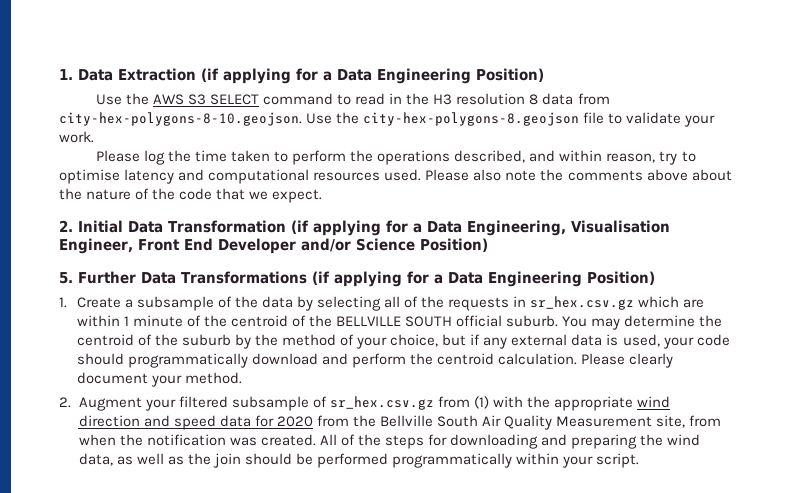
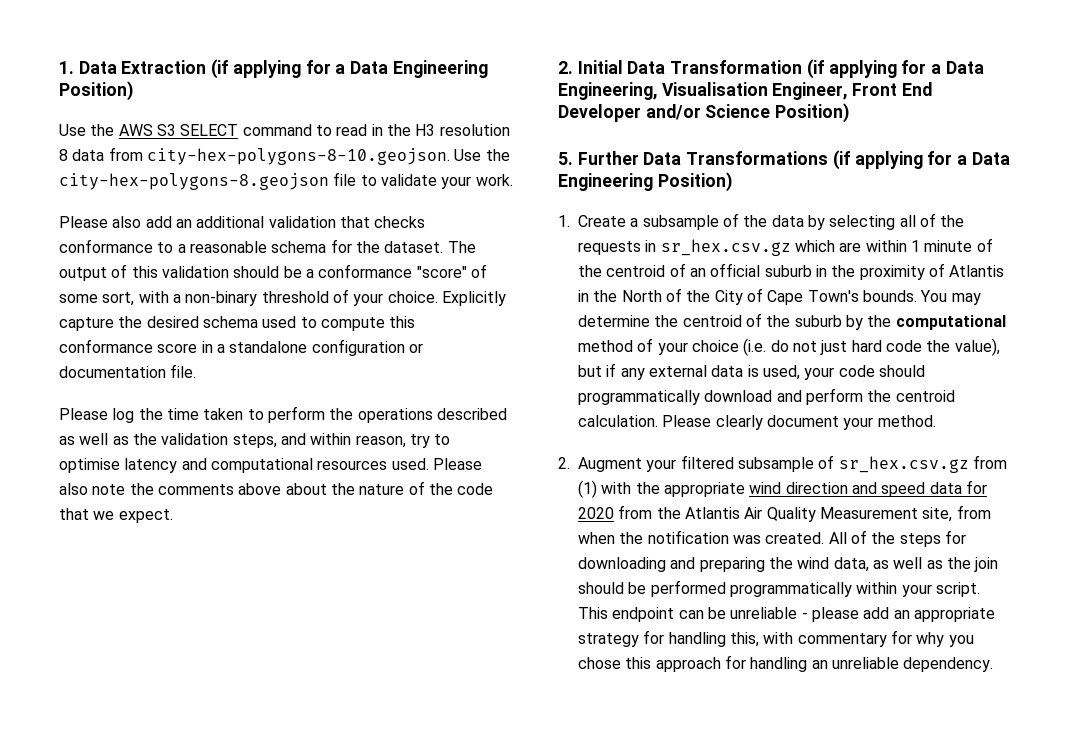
+ Please also add an additional validation that checks conformance to a reasonable schema for the dataset. The output of this validation should be a conformance "score" of some sort, with a non-binary threshold of your choice. Explicitly capture the desired schema used to compute this conformance score in a standalone configuration or documentation file.
- Please log the time taken to perform the operations described, and within reason, try to optimise latency and computational resources used.
+ Please log the time taken to perform the operations described as well as the validation steps, and within reason, try to optimise latency and computational resources used.
- 1. Create a subsample of the data by selecting all of the requests in sr_hex.csv.gz which are within 1 minute of the centroid of the BELLVILLE SOUTH official suburb.
+ 1. Create a subsample of the data by selecting all of the requests in sr_hex.csv.gz which are within 1 minute of the centroid of an official suburb in the proximity of Atlantis in the North of the City of Cape Town's bounds.
- You may determine the centroid of the suburb by the method of your choice, but if any external data is used, your code should programmatically download and perform the centroid calculation.
+ You may determine the centroid of the suburb by the computational method of your choice (i.e. do not just hard code the value), but if any external data is used, your code should programmatically download and perform the centroid calculation.
- 2. Augment your filtered subsample of sr_hex.csv.gz from (1) with the appropriate wind direction and speed data for 2020 from the Bellville South Air Quality Measurement site, from when the notification was created.
+ 2. Augment your filtered subsample of sr_hex.csv.gz from (1) with the appropriate wind direction and speed data for 2020 from the Atlantis Air Quality Measurement site, from when the notification was created.
+ This endpoint can be unreliable - please add an appropriate strategy for handling this, with commentary for why you chose this approach for handling an unreliable dependency.

